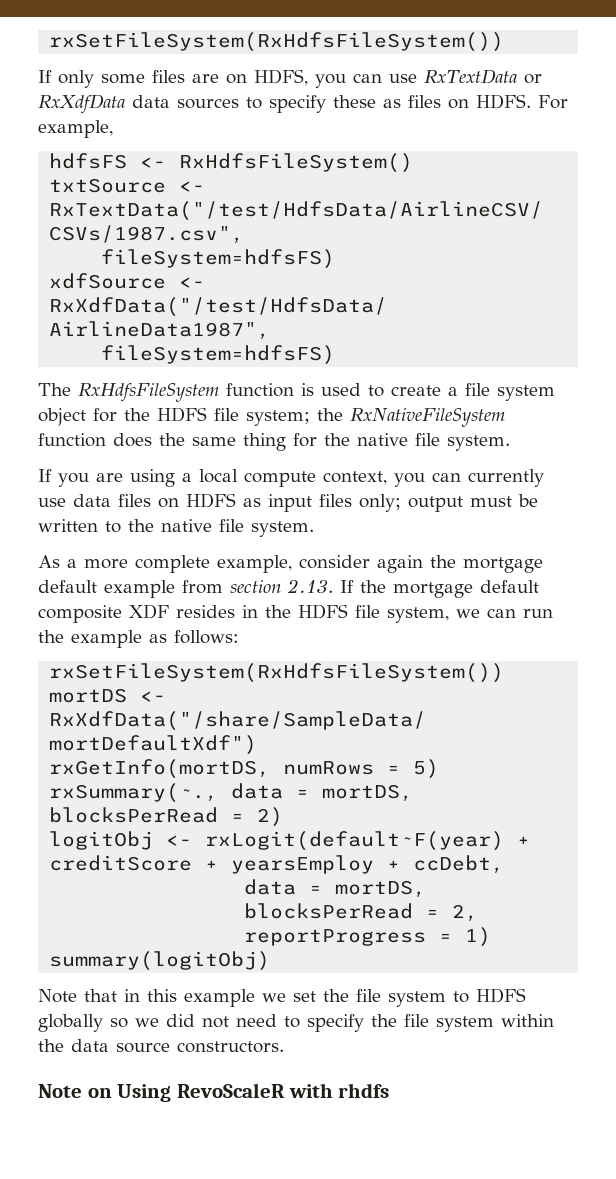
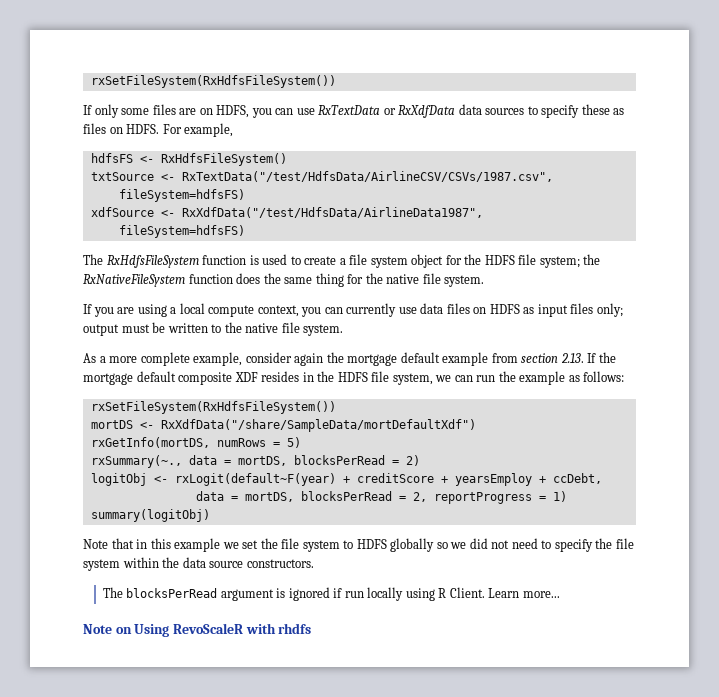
+ The blocksPerRead argument is ignored if run locally using R Client. Learn more...

